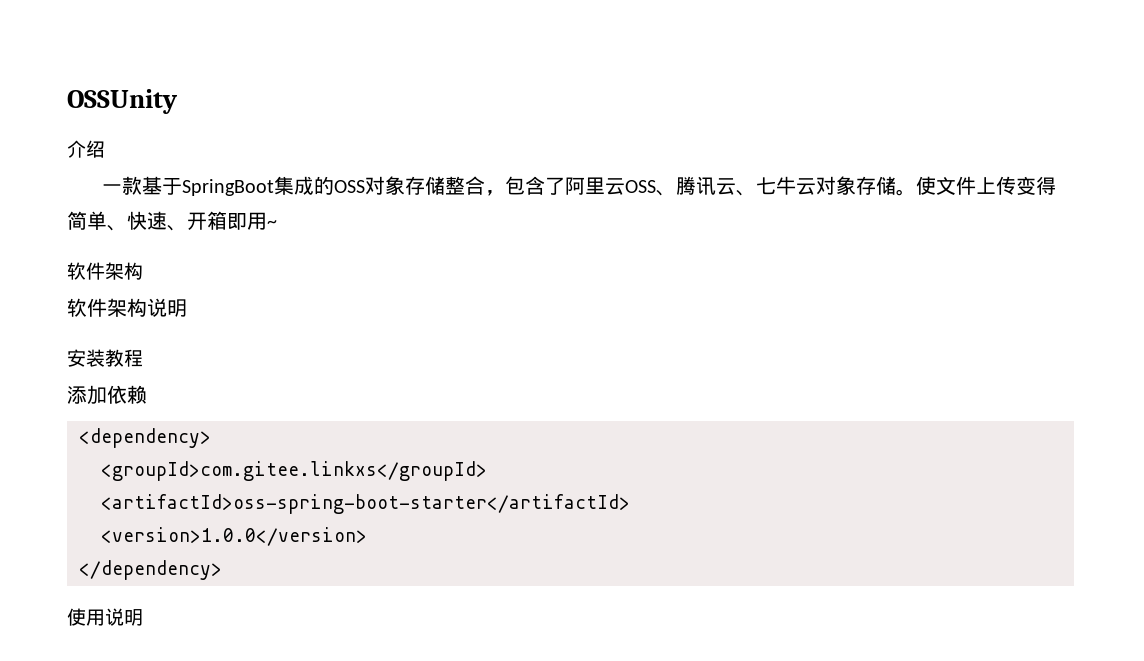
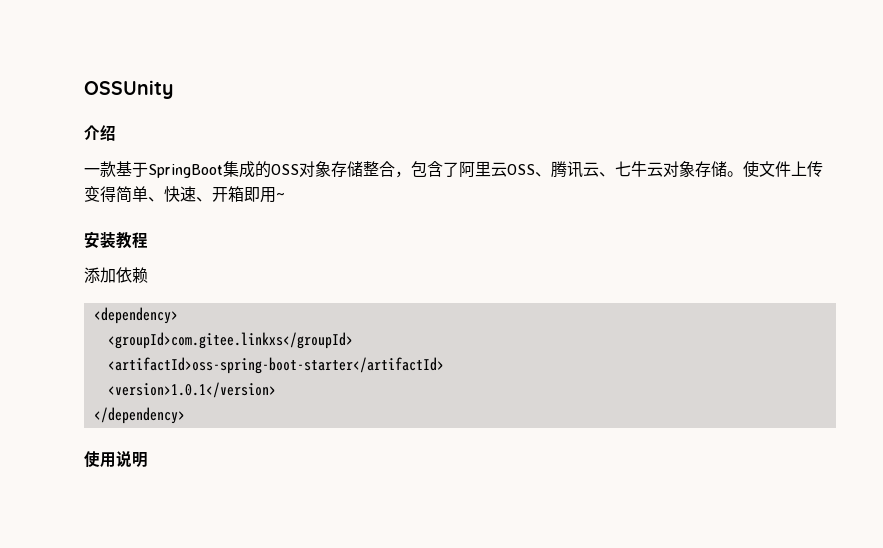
  使文件上传变得简单、快速、开箱即用~
- 软件架构
- 软件架构说明
- <version>1.0.0</version>
+ <version>1.0.1</version>

